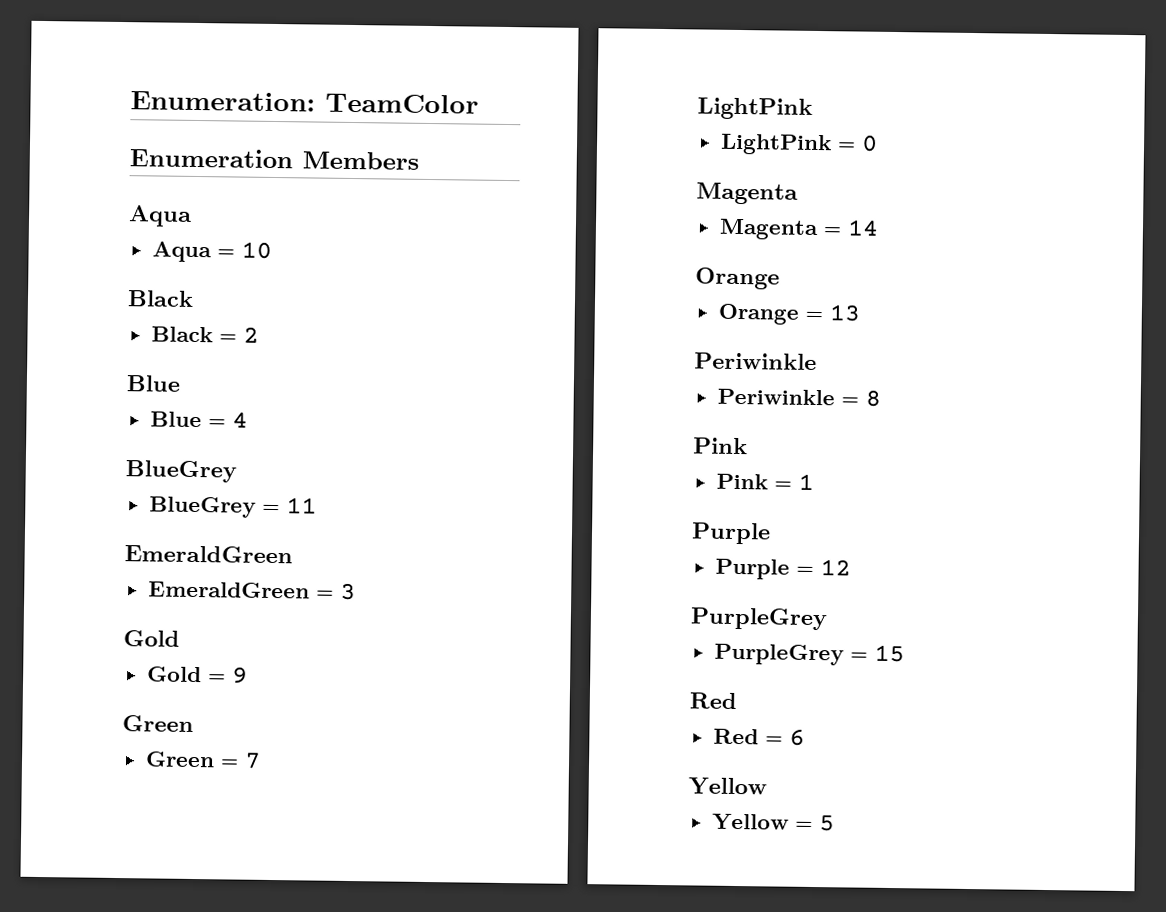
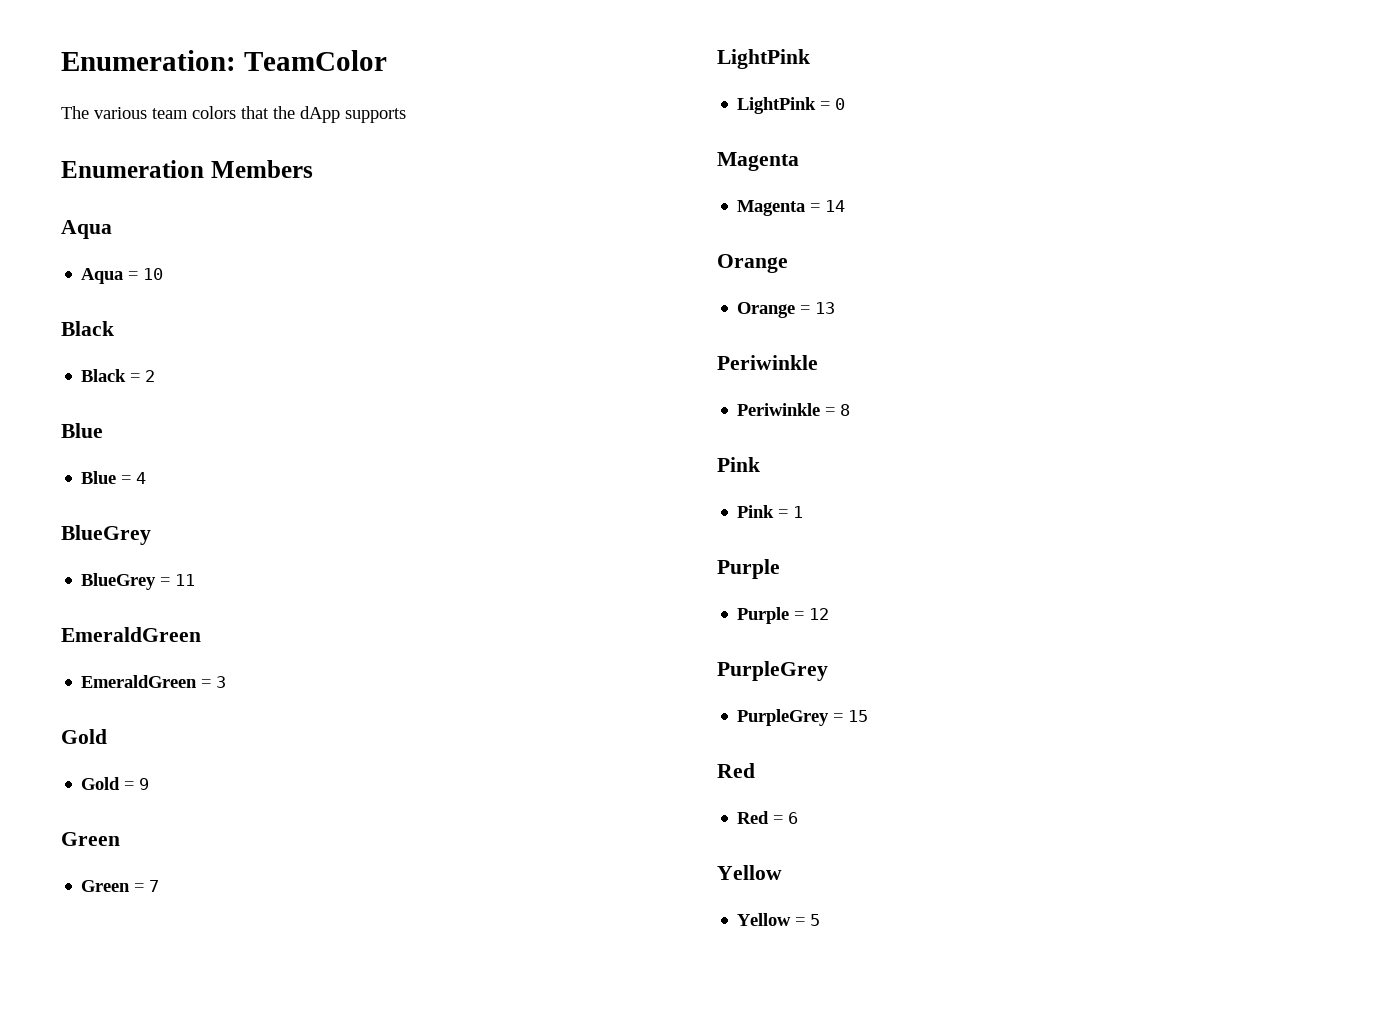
+ The various team colors that the dApp supports

